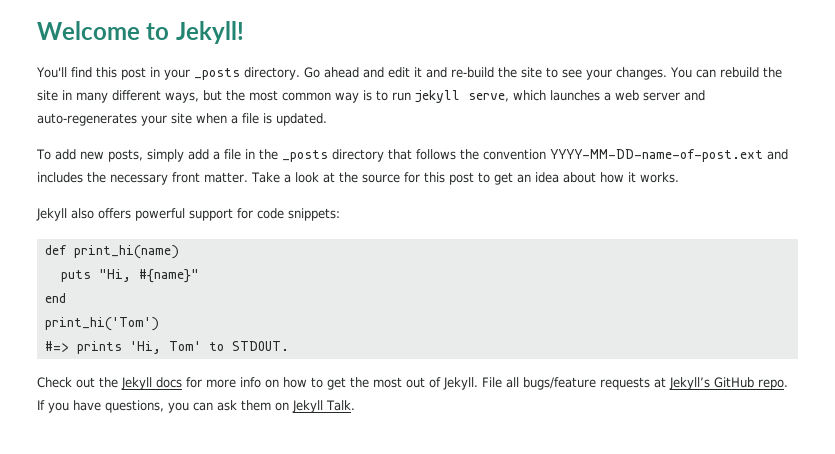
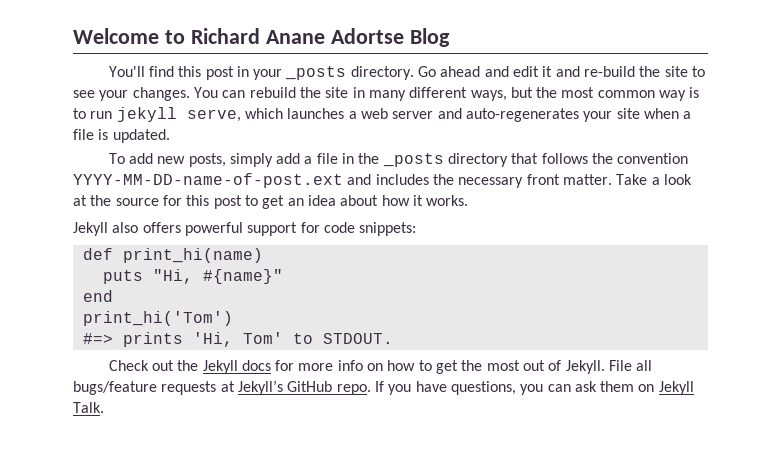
- Welcome to Jekyll!
+ Welcome to Richard Anane Adortse Blog

